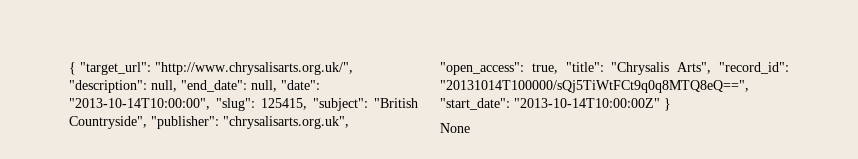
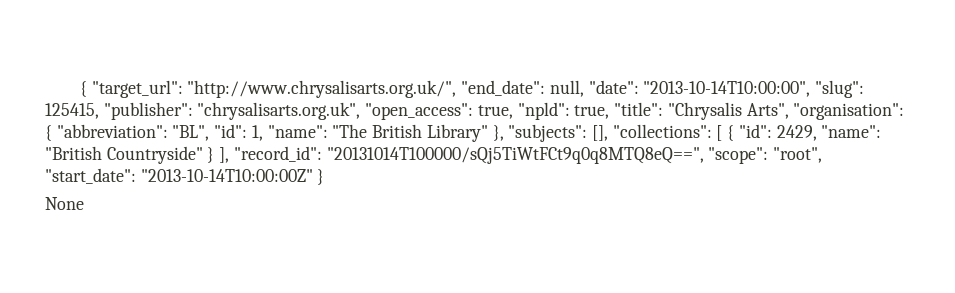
- { "target_url": "http://www.chrysalisarts.org.uk/", "description": null, "end_date": null, "date": "2013-10-14T10:00:00", "slug": 125415, "subject": "British Countryside", "publisher": "chrysalisarts.org.uk", "open_access": true, "title": "Chrysalis Arts", "record_id": "20131014T100000/sQj5TiWtFCt9q0q8MTQ8eQ==", "start_date": "2013-10-14T10:00:00Z" }
+ { "target_url": "http://www.chrysalisarts.org.uk/", "end_date": null, "date": "2013-10-14T10:00:00", "slug": 125415, "publisher": "chrysalisarts.org.uk", "open_access": true, "npld": true, "title": "Chrysalis Arts", "organisation": { "abbreviation": "BL", "id": 1, "name": "The British Library" }, "subjects": [], "collections": [ { "id": 2429, "name": "British Countryside" } ], "record_id": "20131014T100000/sQj5TiWtFCt9q0q8MTQ8eQ==", "scope": "root", "start_date": "2013-10-14T10:00:00Z" }

